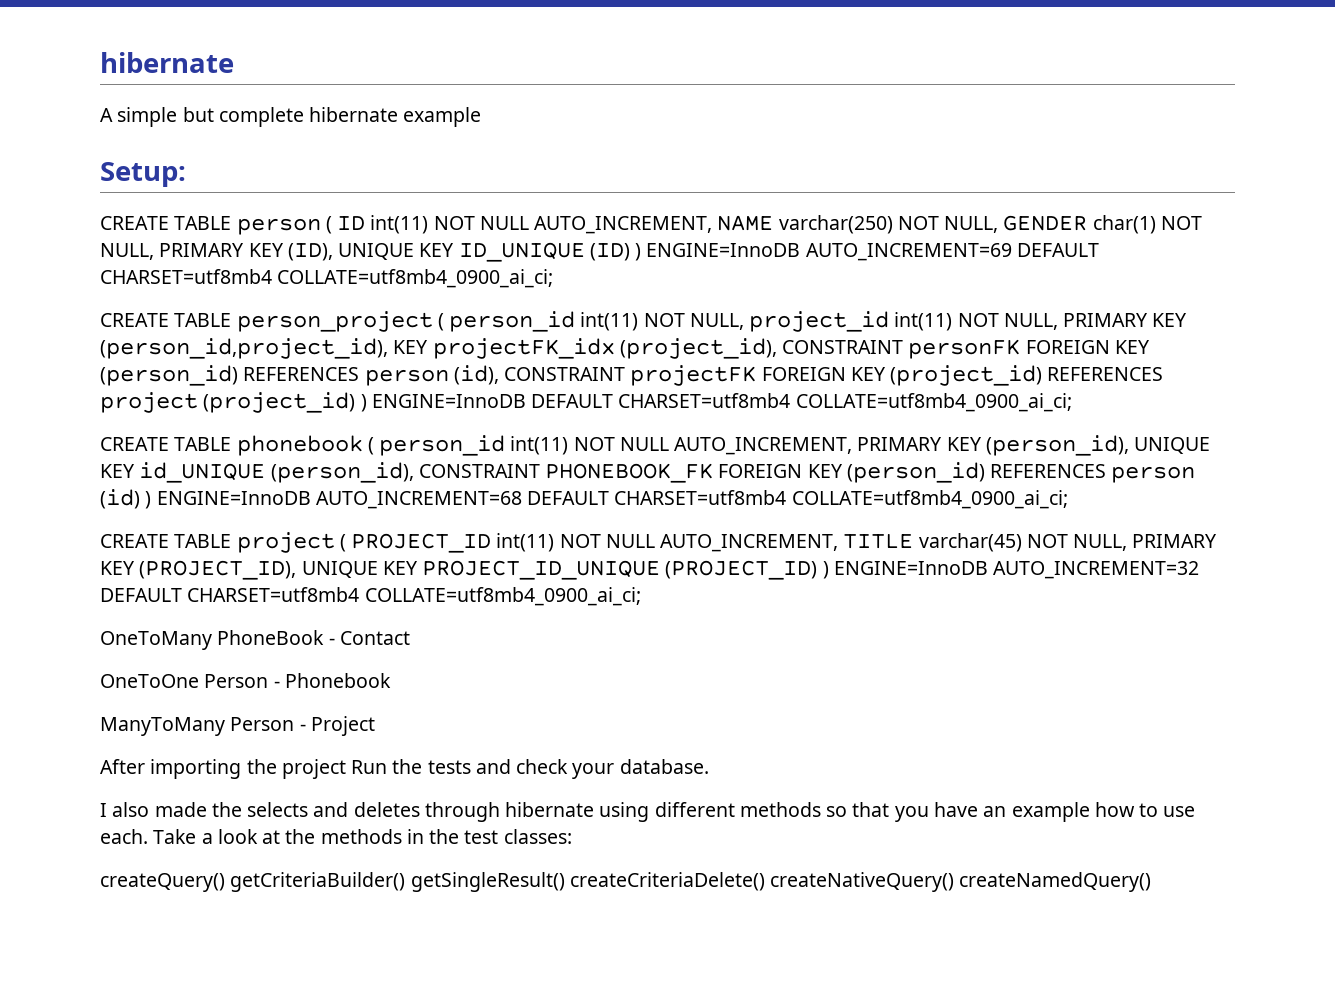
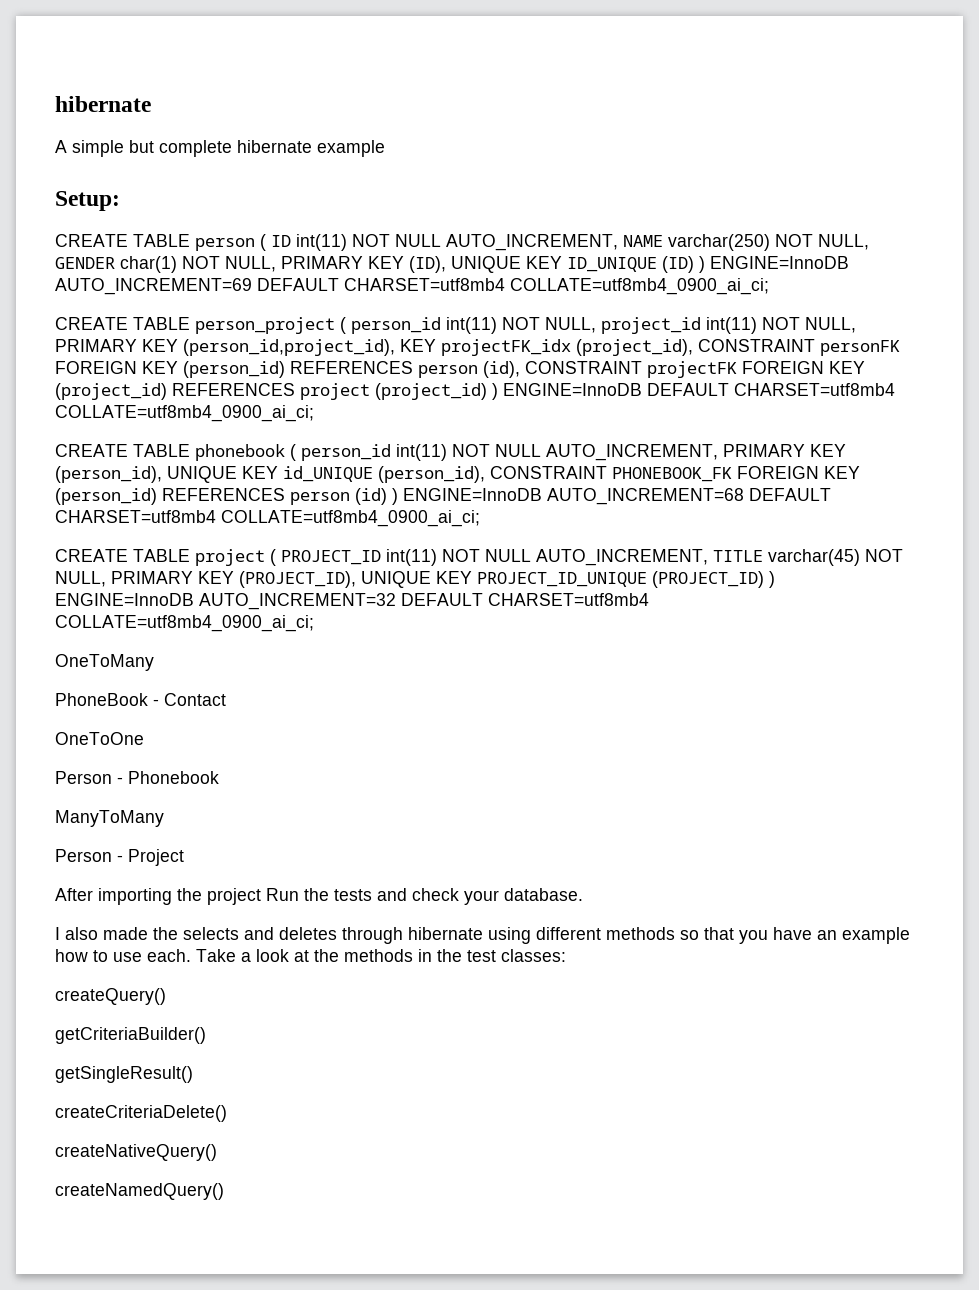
- OneToMany PhoneBook - Contact
+ OneToMany
+ PhoneBook - Contact
- OneToOne Person - Phonebook
+ OneToOne
+ Person - Phonebook
- ManyToMany Person - Project
+ ManyToMany
+ Person - Project
- createQuery() getCriteriaBuilder() getSingleResult() createCriteriaDelete() createNativeQuery() createNamedQuery()
+ createQuery()
+ getCriteriaBuilder()
+ getSingleResult()
+ createCriteriaDelete()
+ createNativeQuery()
+ createNamedQuery()

